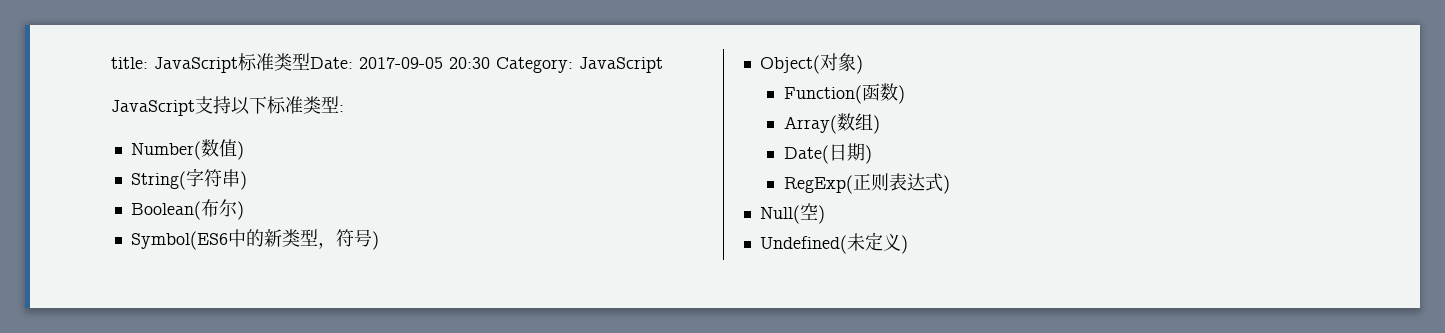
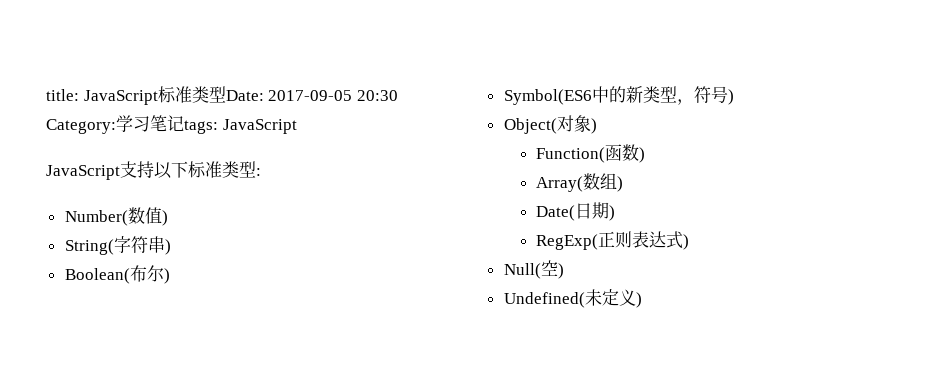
- title: JavaScript标准类型Date: 2017-09-05 20:30 Category: JavaScript
+ title: JavaScript标准类型Date: 2017-09-05 20:30 Category:学习笔记tags: JavaScript

